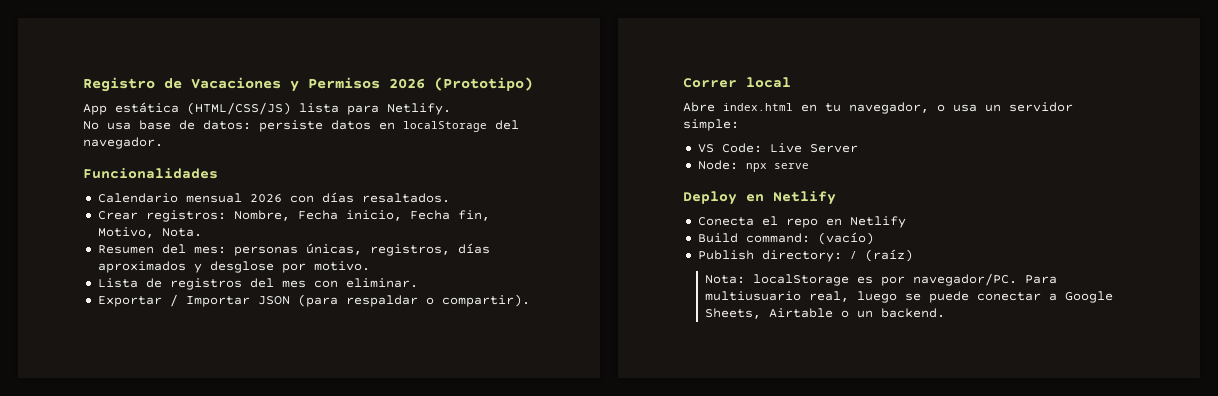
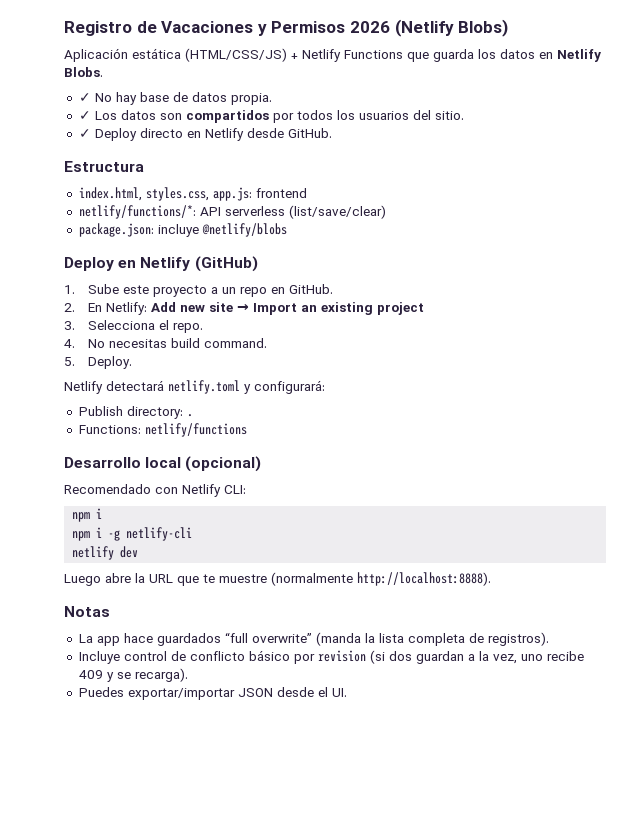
- Registro de Vacaciones y Permisos 2026 (Prototipo)
- App estática (HTML/CSS/JS) lista para Netlify.
- No usa base de datos: persiste datos en localStorage del navegador.
- Funcionalidades
- Calendario mensual 2026 con días resaltados.
- Crear registros: Nombre, Fecha inicio, Fecha fin, Motivo, Nota.
- Resumen del mes: personas únicas, registros, días aproximados y desglose por motivo.
- Lista de registros del mes con eliminar.
- Exportar / Importar JSON (para respaldar o compartir).
- Correr local
- Abre index.html en tu navegador, o usa un servidor simple:
- VS Code: Live Server
- Node: npx serve
- Deploy en Netlify
- Conecta el repo en Netlify
- Build command: (vacío)
- Publish directory: / (raíz)
- Nota: localStorage es por navegador/PC. Para multiusuario real, luego se puede conectar a Google Sheets, Airtable o un backend.
+ Registro de Vacaciones y Permisos 2026 (Netlify Blobs)
+ Aplicación estática (HTML/CSS/JS) + Netlify Functions que guarda los datos en Netlify Blobs.
+ ✓ No hay base de datos propia.
+ ✓ Los datos son compartidos por todos los usuarios del sitio.
+ ✓ Deploy directo en Netlify desde GitHub.
+ Estructura
+ index.html, styles.css, app.js: frontend
+ netlify/functions/*: API serverless (list/save/clear)
+ package.json: incluye @netlify/blobs
+ Deploy en Netlify (GitHub)
+ 1. Sube este proyecto a un repo en GitHub.
+ 2. En Netlify: Add new site → Import an existing project
+ 3. Selecciona el repo.
+ 4. No necesitas build command.
+ 5. Deploy.
+ Netlify detectará netlify.toml y configurará:
+ Publish directory: .
+ Functions: netlify/functions
+ Desarrollo local (opcional)
+ Recomendado con Netlify CLI:
+ npm i
+ npm i -g netlify-cli
+ netlify dev
+ Luego abre la URL que te muestre (normalmente http://localhost:8888).
+ Notas
+ La app hace guardados “full overwrite” (manda la lista completa de registros).
+ Incluye control de conflicto básico por revision (si dos guardan a la vez, uno recibe 409 y se recarga).
+ Puedes exportar/importar JSON desde el UI.

